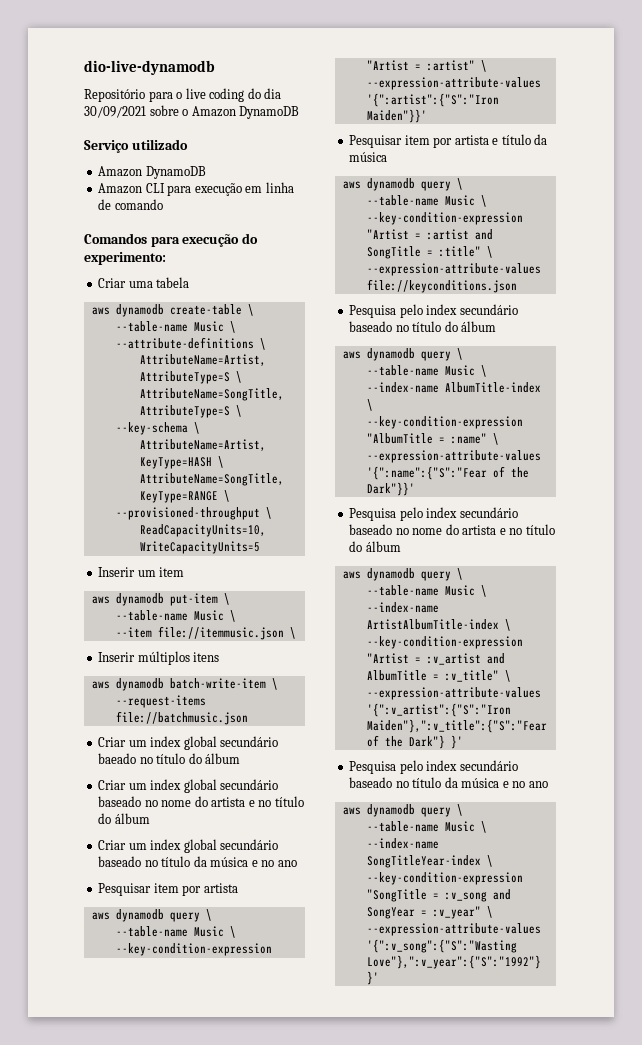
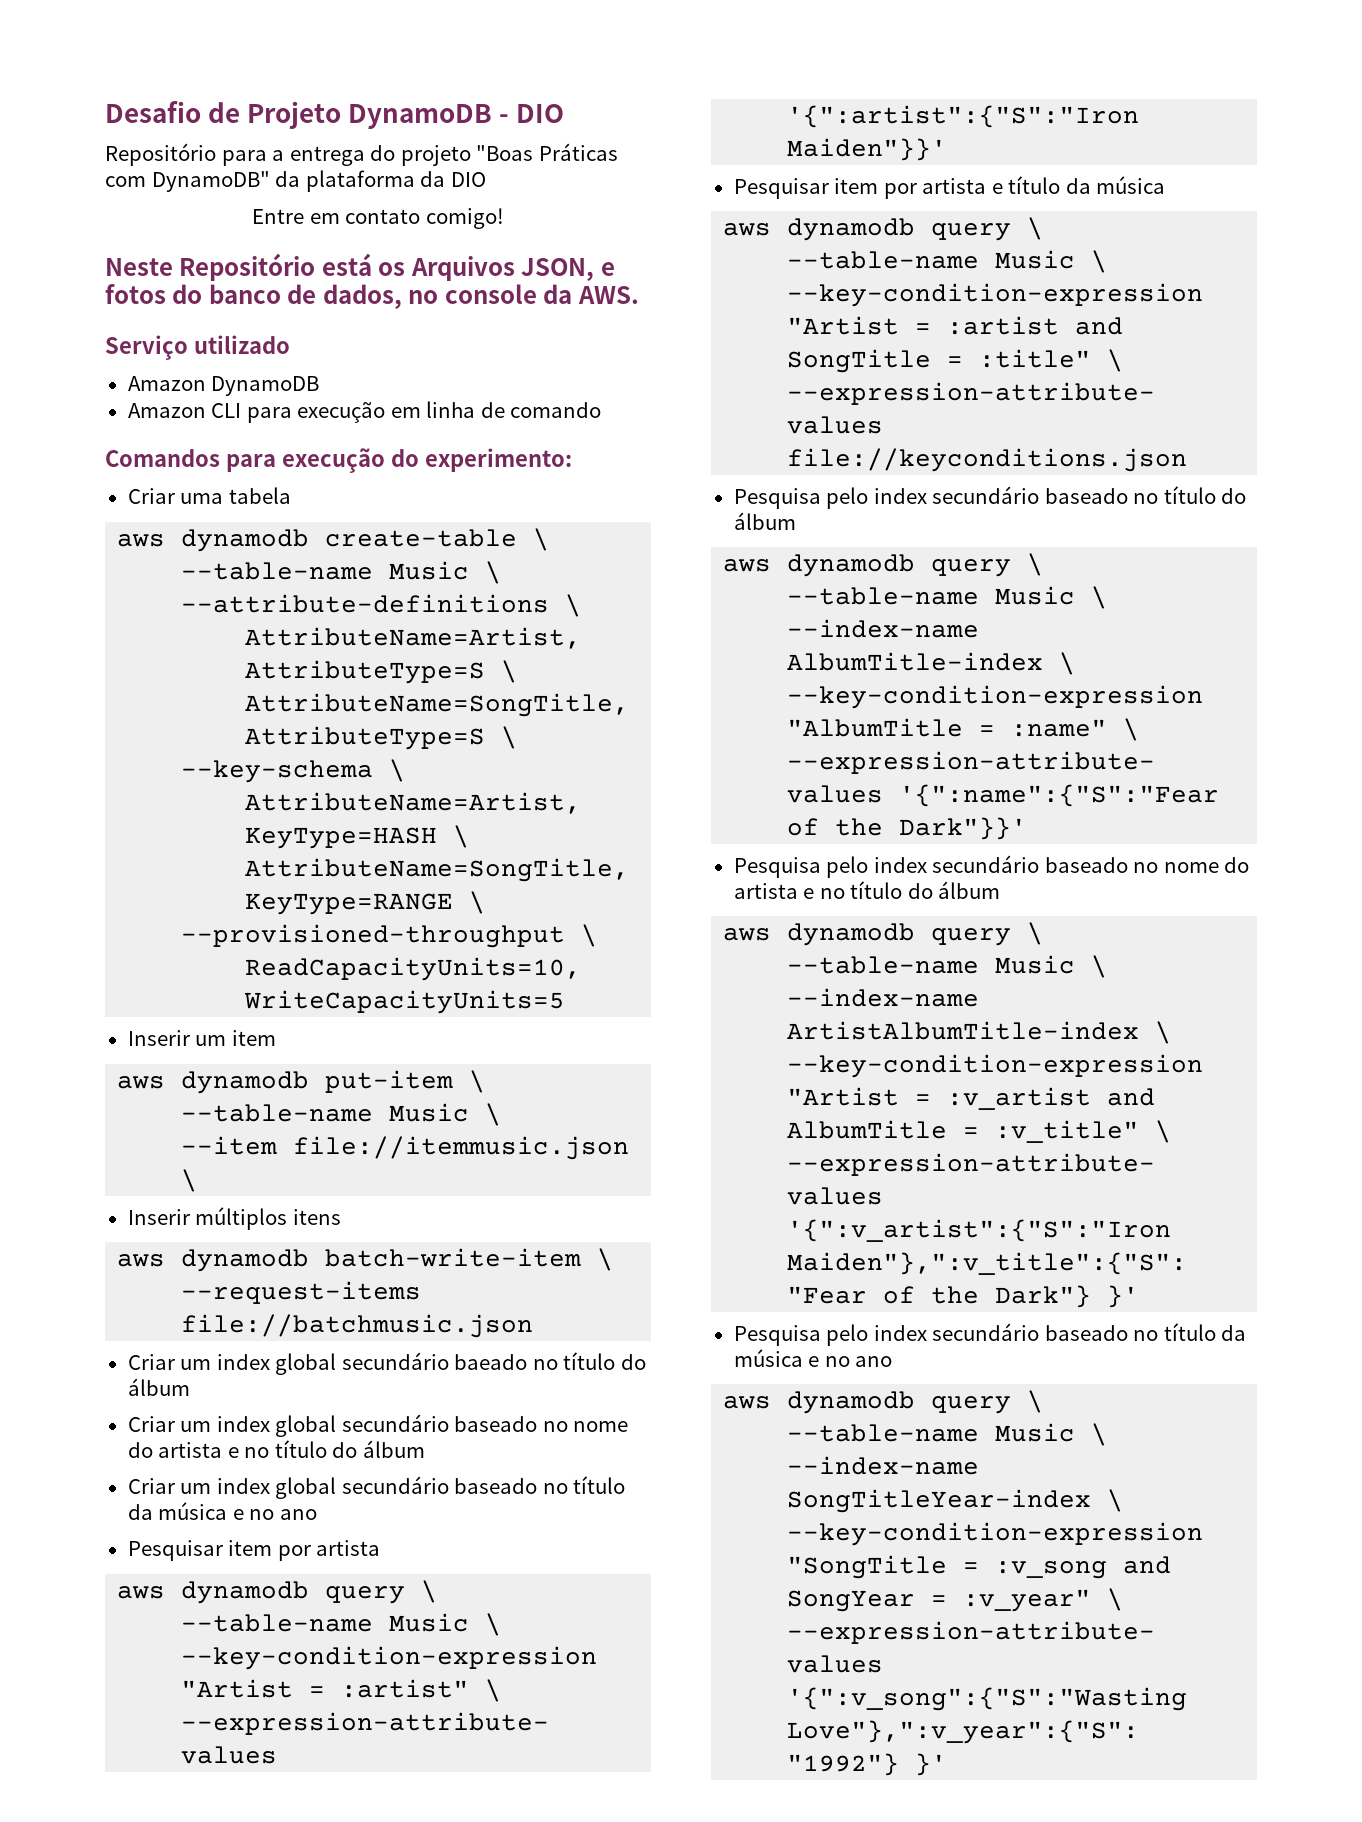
- dio-live-dynamodb
- Repositório para o live coding do dia 30/09/2021 sobre o Amazon DynamoDB
+ Desafio de Projeto DynamoDB - DIO
+ Repositório para a entrega do projeto "Boas Práticas com DynamoDB" da plataforma da DIO
+ Entre em contato comigo!
+ Neste Repositório está os Arquivos JSON, e fotos do banco de dados, no console da AWS.

